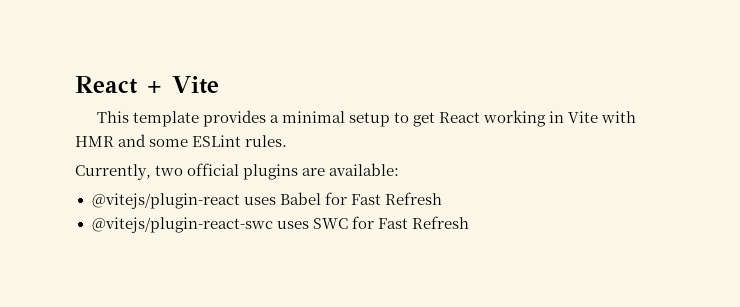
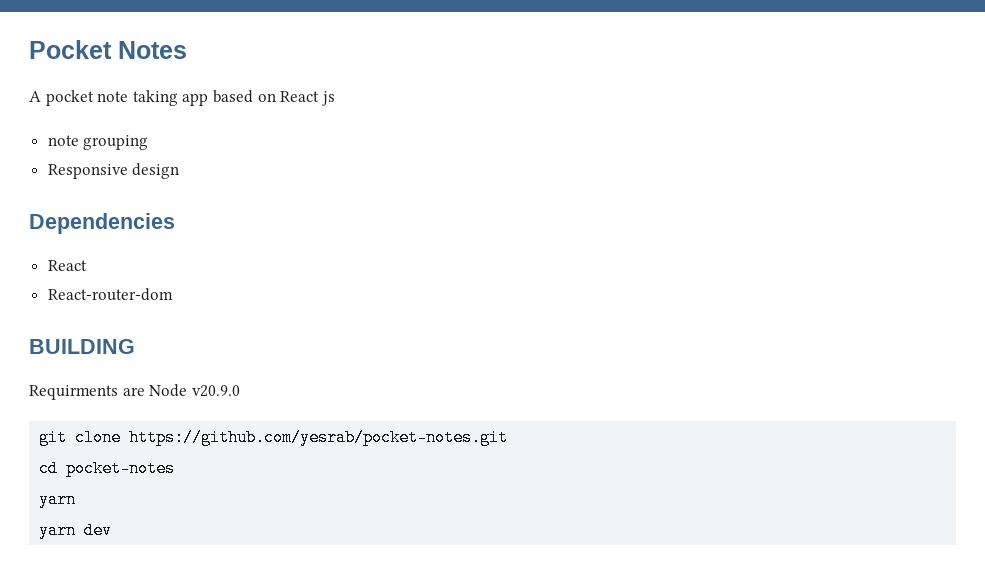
- React + Vite
- This template provides a minimal setup to get React working in Vite with HMR and some ESLint rules.
- Currently, two official plugins are available:
- @vitejs/plugin-react uses Babel for Fast Refresh
- @vitejs/plugin-react-swc uses SWC for Fast Refresh
+ Pocket Notes
+ A pocket note taking app based on React js
+ note grouping
+ Responsive design
+ Dependencies
+ React
+ React-router-dom
+ BUILDING
+ Requirments are Node v20.9.0
+ git clone https://github.com/yesrab/pocket-notes.git
+ cd pocket-notes
+ yarn
+ yarn dev

